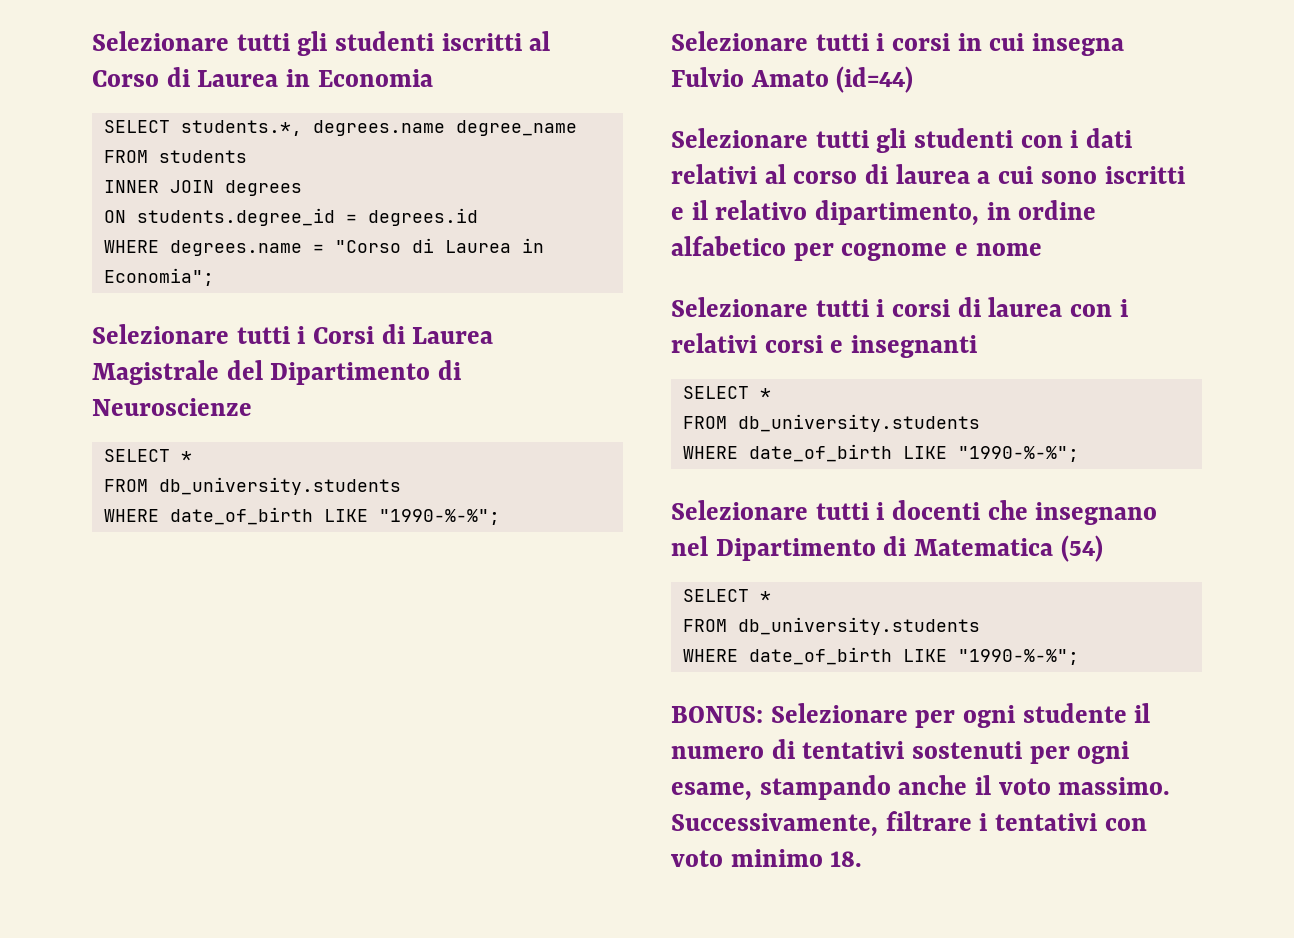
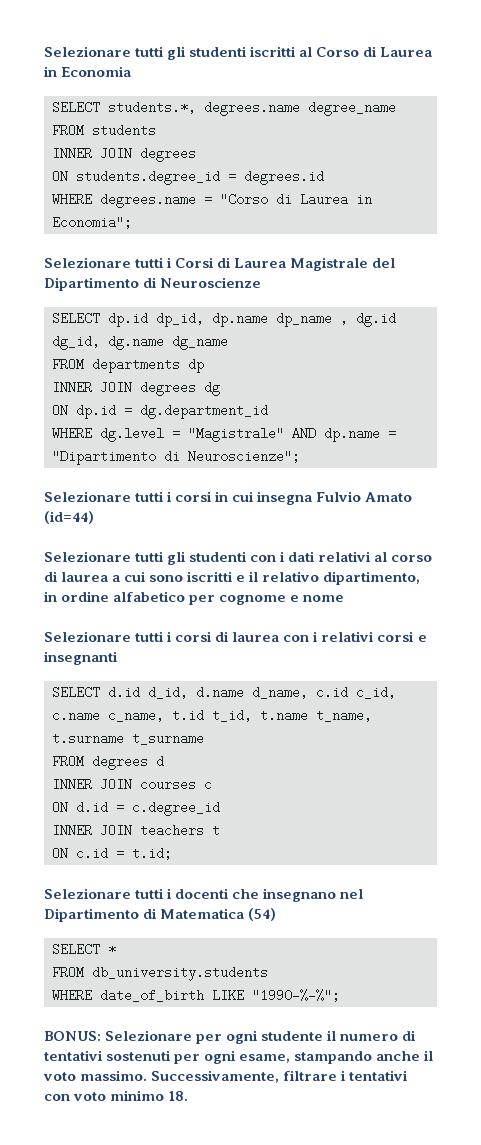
  Selezionare tutti i Corsi di Laurea Magistrale del Dipartimento di Neuroscienze
- SELECT *
- FROM db_university.students
- WHERE date_of_birth LIKE "1990-%-%";
+ SELECT dp.id dp_id, dp.name dp_name , dg.id dg_id, dg.name dg_name
+ FROM departments dp
+ INNER JOIN degrees dg
+ ON dp.id = dg.department_id
+ WHERE dg.level = "Magistrale" AND dp.name = "Dipartimento di Neuroscienze";
  Selezionare tutti i corsi di laurea con i relativi corsi e insegnanti
- SELECT *
- FROM db_university.students
- WHERE date_of_birth LIKE "1990-%-%";
+ SELECT d.id d_id, d.name d_name, c.id c_id, c.name c_name, t.id t_id, t.name t_name, t.surname t_surname
+ FROM degrees d
+ INNER JOIN courses c
+ ON d.id = c.degree_id
+ INNER JOIN teachers t
+ ON c.id = t.id;

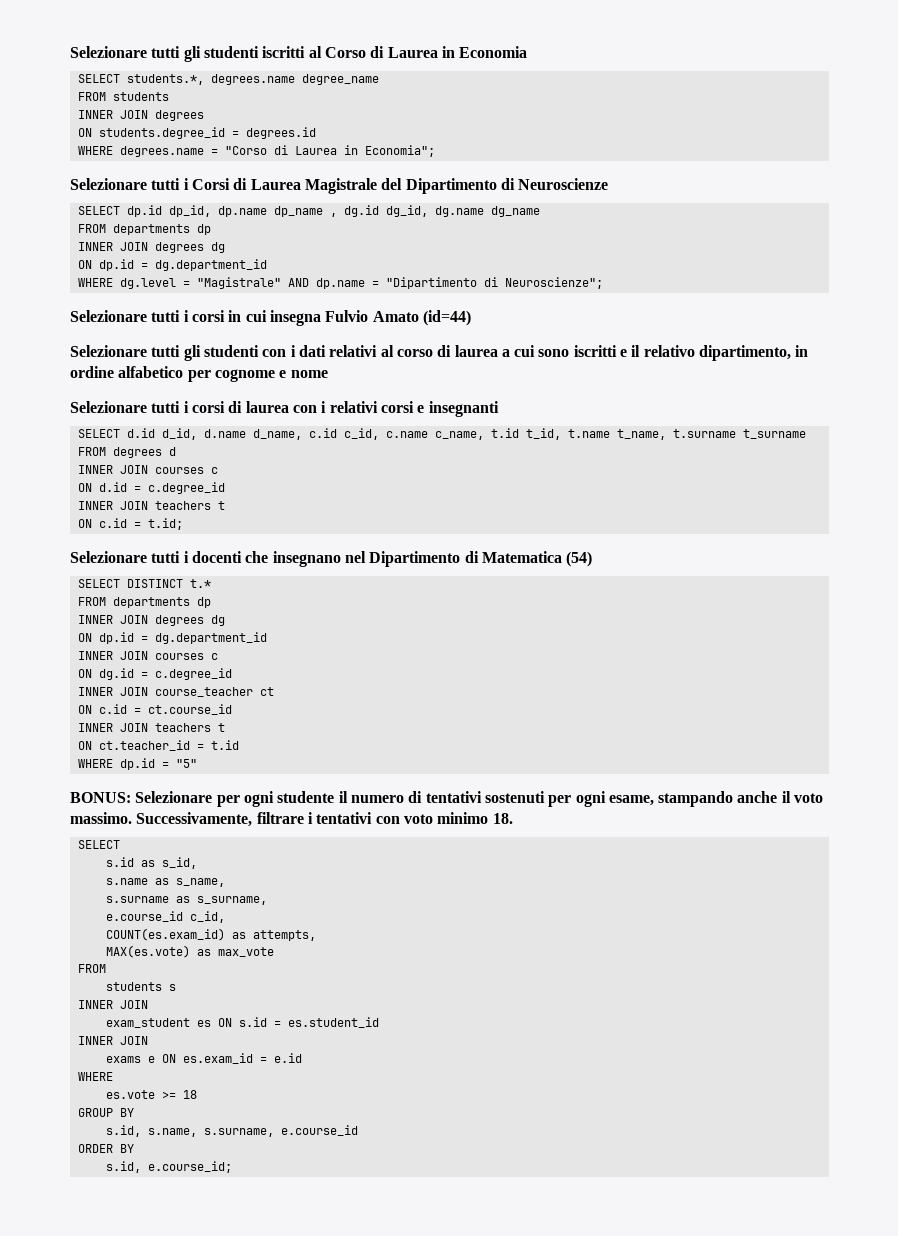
- SELECT *
- FROM db_university.students
- WHERE date_of_birth LIKE "1990-%-%";
+ SELECT DISTINCT t.*
+ FROM departments dp
+ INNER JOIN degrees dg
+ ON dp.id = dg.department_id
+ INNER JOIN courses c
+ ON dg.id = c.degree_id
+ INNER JOIN course_teacher ct
+ ON c.id = ct.course_id
+ INNER JOIN teachers t
+ ON ct.teacher_id = t.id
+ WHERE dp.id = "5"
  Successivamente, filtrare i tentativi con voto minimo 18.
+ SELECT
+ s.id as s_id,
+ s.name as s_name,
+ s.surname as s_surname,
+ e.course_id c_id,
+ COUNT(es.exam_id) as attempts,
+ MAX(es.vote) as max_vote
+ FROM
+ students s
+ INNER JOIN
+ exam_student es ON s.id = es.student_id
+ INNER JOIN
+ exams e ON es.exam_id = e.id
+ WHERE
+ es.vote >= 18
+ GROUP BY
+ s.id, s.name, s.surname, e.course_id
+ ORDER BY
+ s.id, e.course_id;

